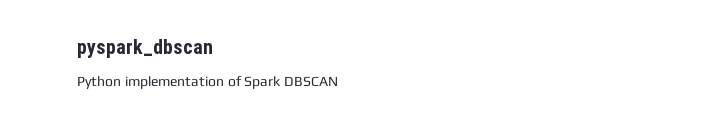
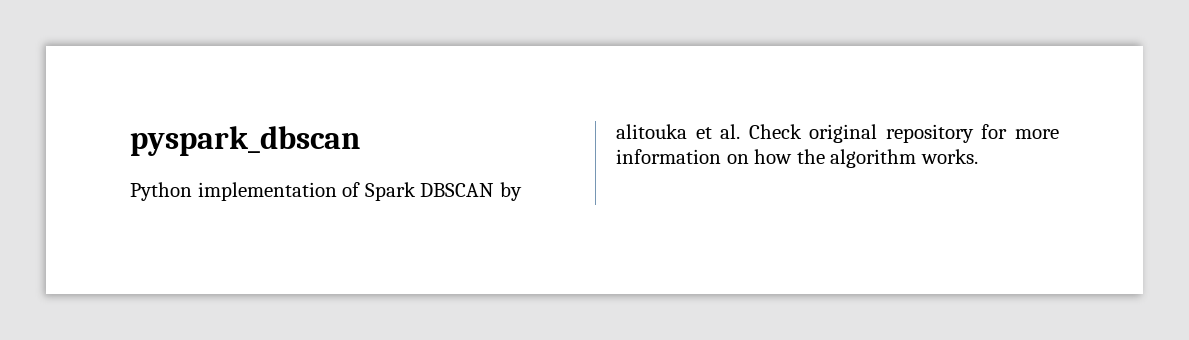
- Python implementation of Spark DBSCAN
+ Python implementation of Spark DBSCAN by alitouka et al. Check original repository for more information on how the algorithm works.

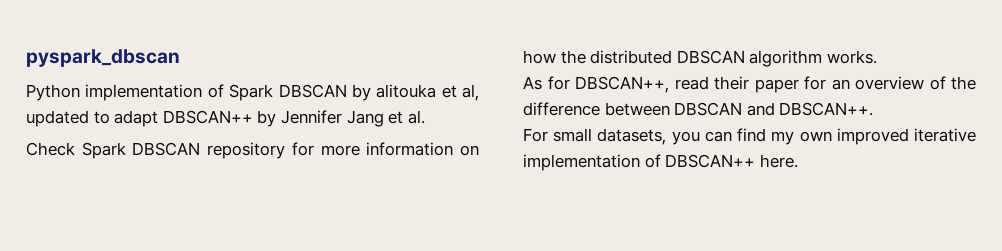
- Python implementation of Spark DBSCAN by alitouka et al. Check original repository for more information on how the algorithm works.
+ Python implementation of Spark DBSCAN by alitouka et al, updated to adapt DBSCAN++ by Jennifer Jang et al.
+ Check Spark DBSCAN repository for more information on how the distributed DBSCAN algorithm works.
+ As for DBSCAN++, read their paper for an overview of the difference between DBSCAN and DBSCAN++.
+ For small datasets, you can find my own improved iterative implementation of DBSCAN++ here.

